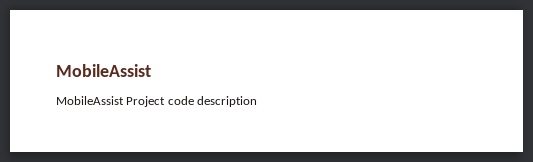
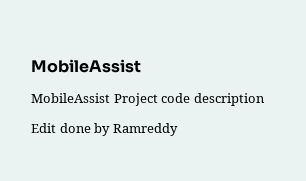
+ Edit done by Ramreddy

